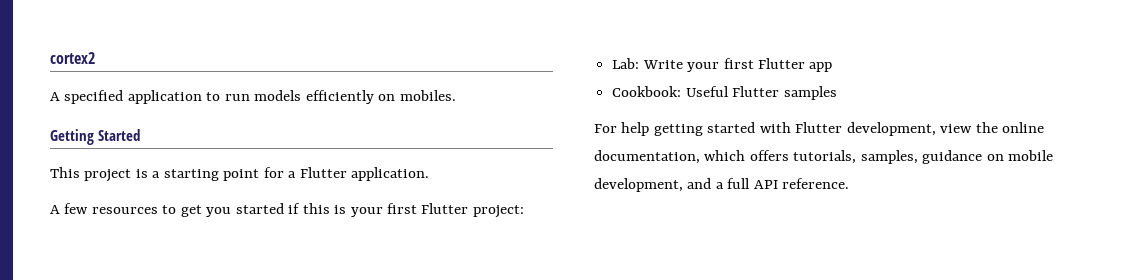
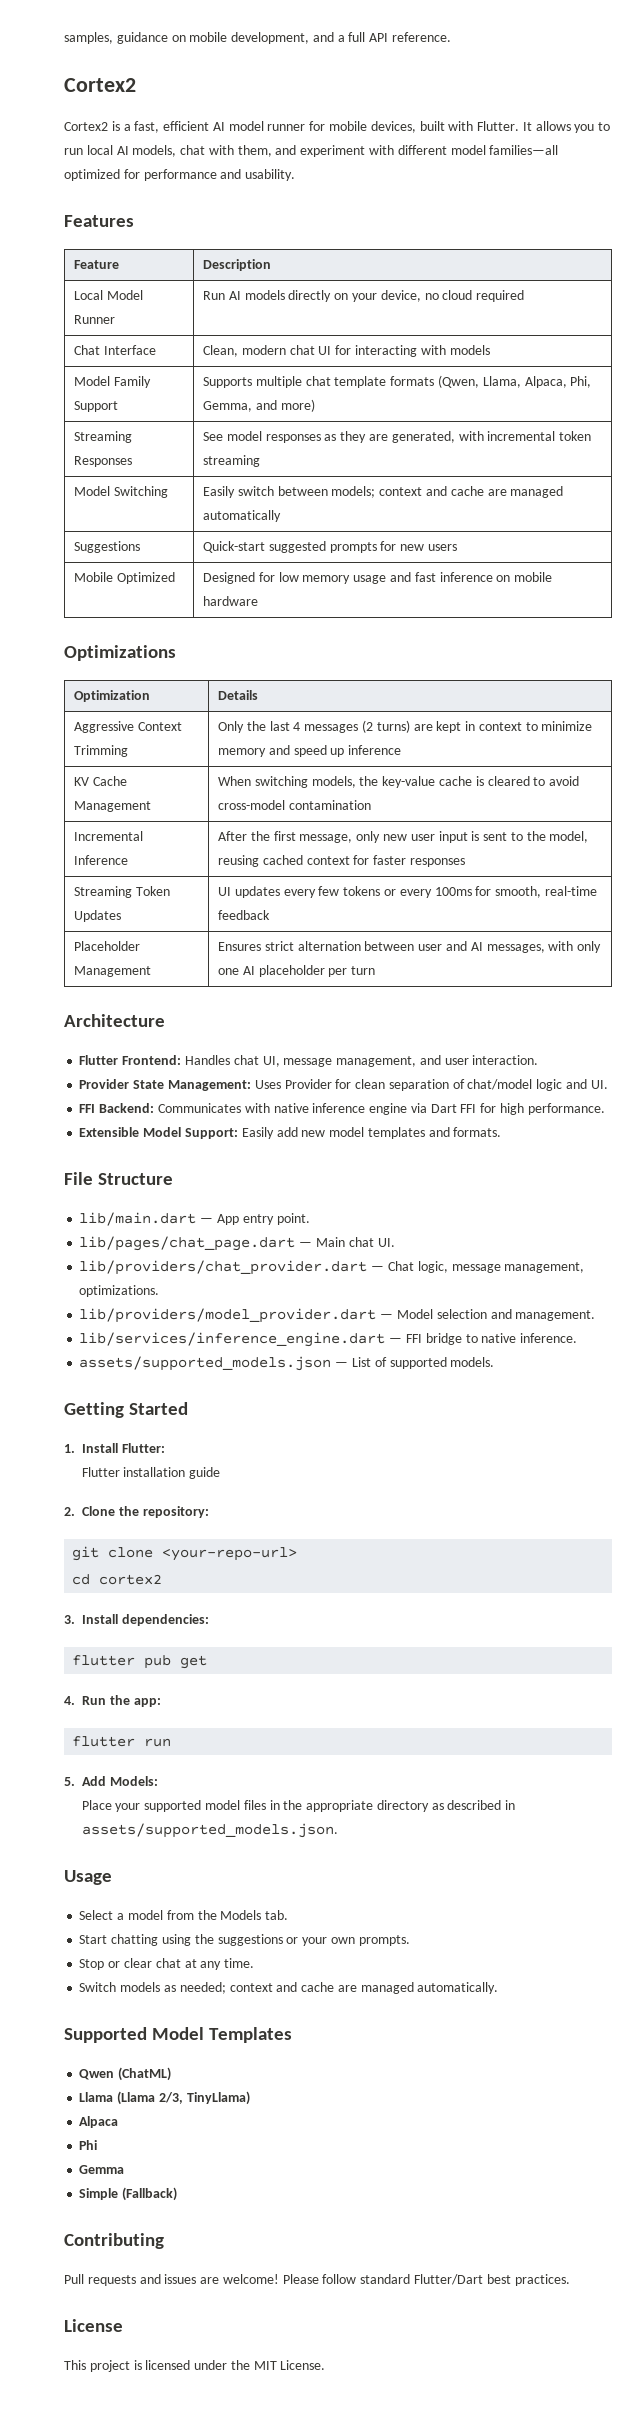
- cortex2
- A specified application to run models efficiently on mobiles.
+ samples, guidance on mobile development, and a full API reference.
+ Cortex2
+ Cortex2 is a fast, efficient AI model runner for mobile devices, built with Flutter. It allows you to run local AI models, chat with them, and experiment with different model families—all optimized for performance and usability.
+ Features
+ Feature | Description
+ Local Model Runner | Run AI models directly on your device, no cloud required
+ Chat Interface | Clean, modern chat UI for interacting with models
+ Model Family Support | Supports multiple chat template formats (Qwen, Llama, Alpaca, Phi, Gemma, and more)
+ Streaming Responses | See model responses as they are generated, with incremental token streaming
+ Model Switching | Easily switch between models; context and cache are managed automatically
+ Suggestions | Quick-start suggested prompts for new users
+ Mobile Optimized | Designed for low memory usage and fast inference on mobile hardware
+ Optimizations
+ Optimization | Details
+ Aggressive Context Trimming | Only the last 4 messages (2 turns) are kept in context to minimize memory and speed up inference
+ KV Cache Management | When switching models, the key-value cache is cleared to avoid cross-model contamination
+ Incremental Inference | After the first message, only new user input is sent to the model, reusing cached context for faster responses
+ Streaming Token Updates | UI updates every few tokens or every 100ms for smooth, real-time feedback
+ Placeholder Management | Ensures strict alternation between user and AI messages, with only one AI placeholder per turn
+ Architecture
+ Flutter Frontend: Handles chat UI, message management, and user interaction.
+ Provider State Management: Uses Provider for clean separation of chat/model logic and UI.
+ FFI Backend: Communicates with native inference engine via Dart FFI for high performance.
+ Extensible Model Support: Easily add new model templates and formats.
+ File Structure
+ lib/main.dart — App entry point.
+ lib/pages/chat_page.dart — Main chat UI.
+ lib/providers/chat_provider.dart — Chat logic, message management, optimizations.
+ lib/providers/model_provider.dart — Model selection and management.
+ lib/services/inference_engine.dart — FFI bridge to native inference.
+ assets/supported_models.json — List of supported models.
  Getting Started
- This project is a starting point for a Flutter application.
- A few resources to get you started if this is your first Flutter project:
- Lab: Write your first Flutter app
- Cookbook: Useful Flutter samples
- For help getting started with Flutter development, view the online documentation, which offers tutorials, samples, guidance on mobile development, and a full API reference.
+ 1. Install Flutter:
+ Flutter installation guide
+ 2. Clone the repository:
+ git clone <your-repo-url>
+ cd cortex2
+ 3. Install dependencies:
+ flutter pub get
+ 4. Run the app:
+ flutter run
+ 5. Add Models:
+ Place your supported model files in the appropriate directory as described in assets/supported_models.json.
+ Usage
+ Select a model from the Models tab.
+ Start chatting using the suggestions or your own prompts.
+ Stop or clear chat at any time.
+ Switch models as needed; context and cache are managed automatically.
+ Supported Model Templates
+ Qwen (ChatML)
+ Llama (Llama 2/3, TinyLlama)
+ Alpaca
+ Phi
+ Gemma
+ Simple (Fallback)
+ Contributing
+ Pull requests and issues are welcome! Please follow standard Flutter/Dart best practices.
+ License
+ This project is licensed under the MIT License.

